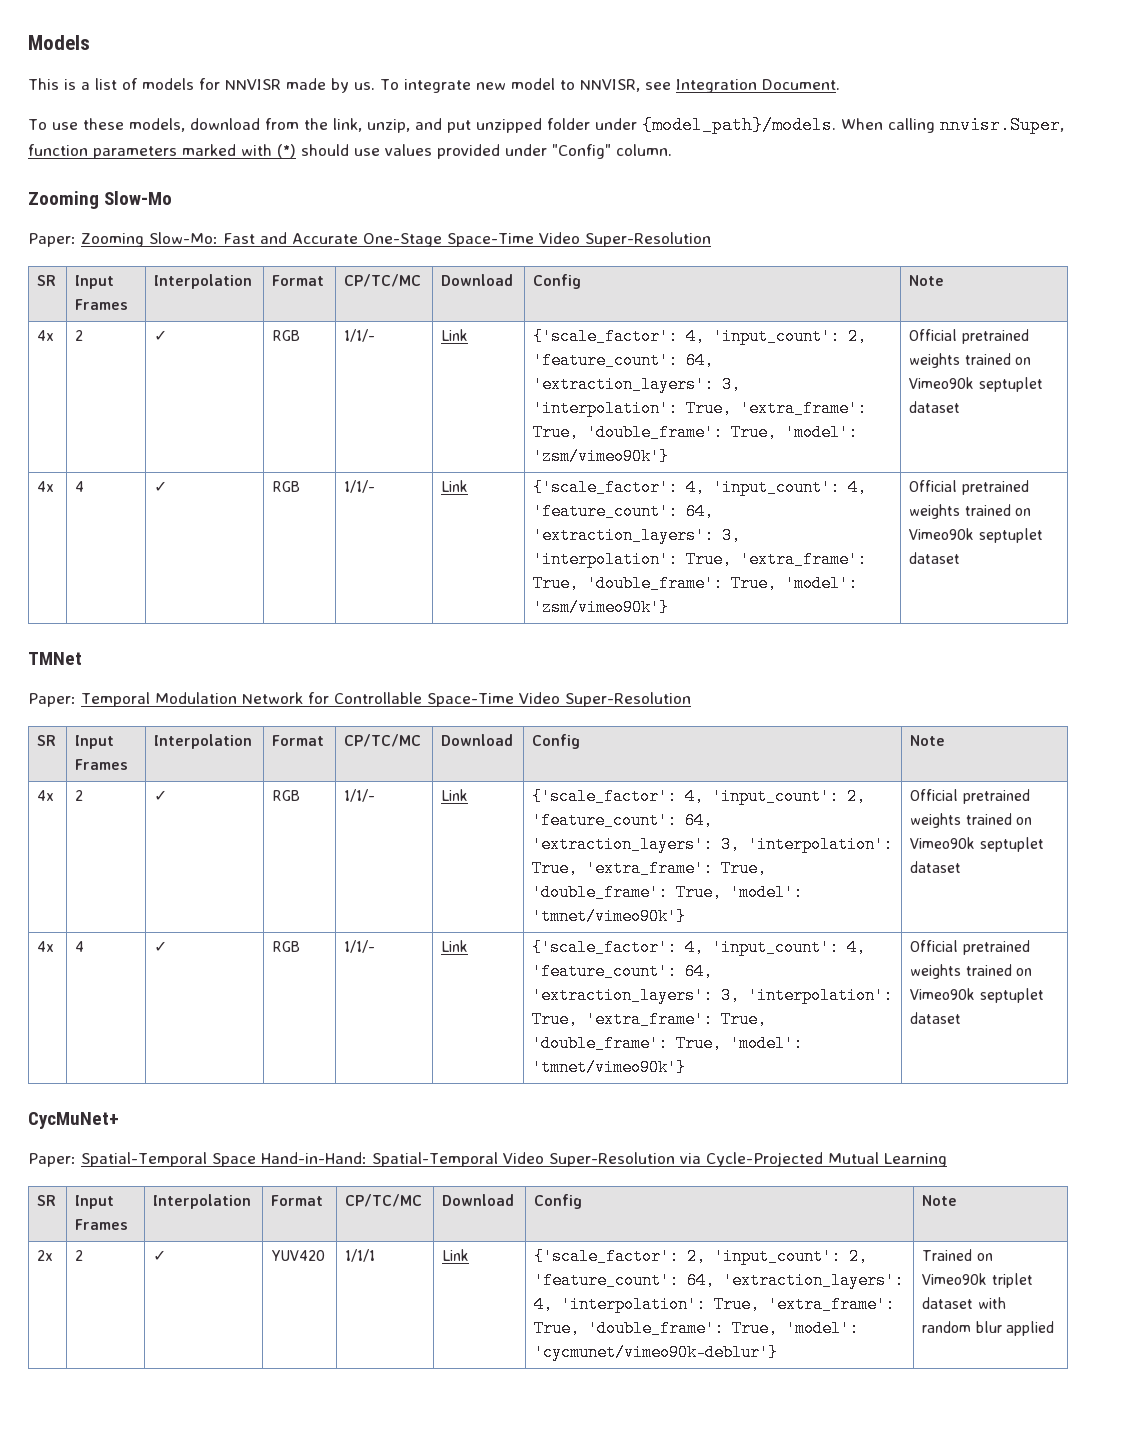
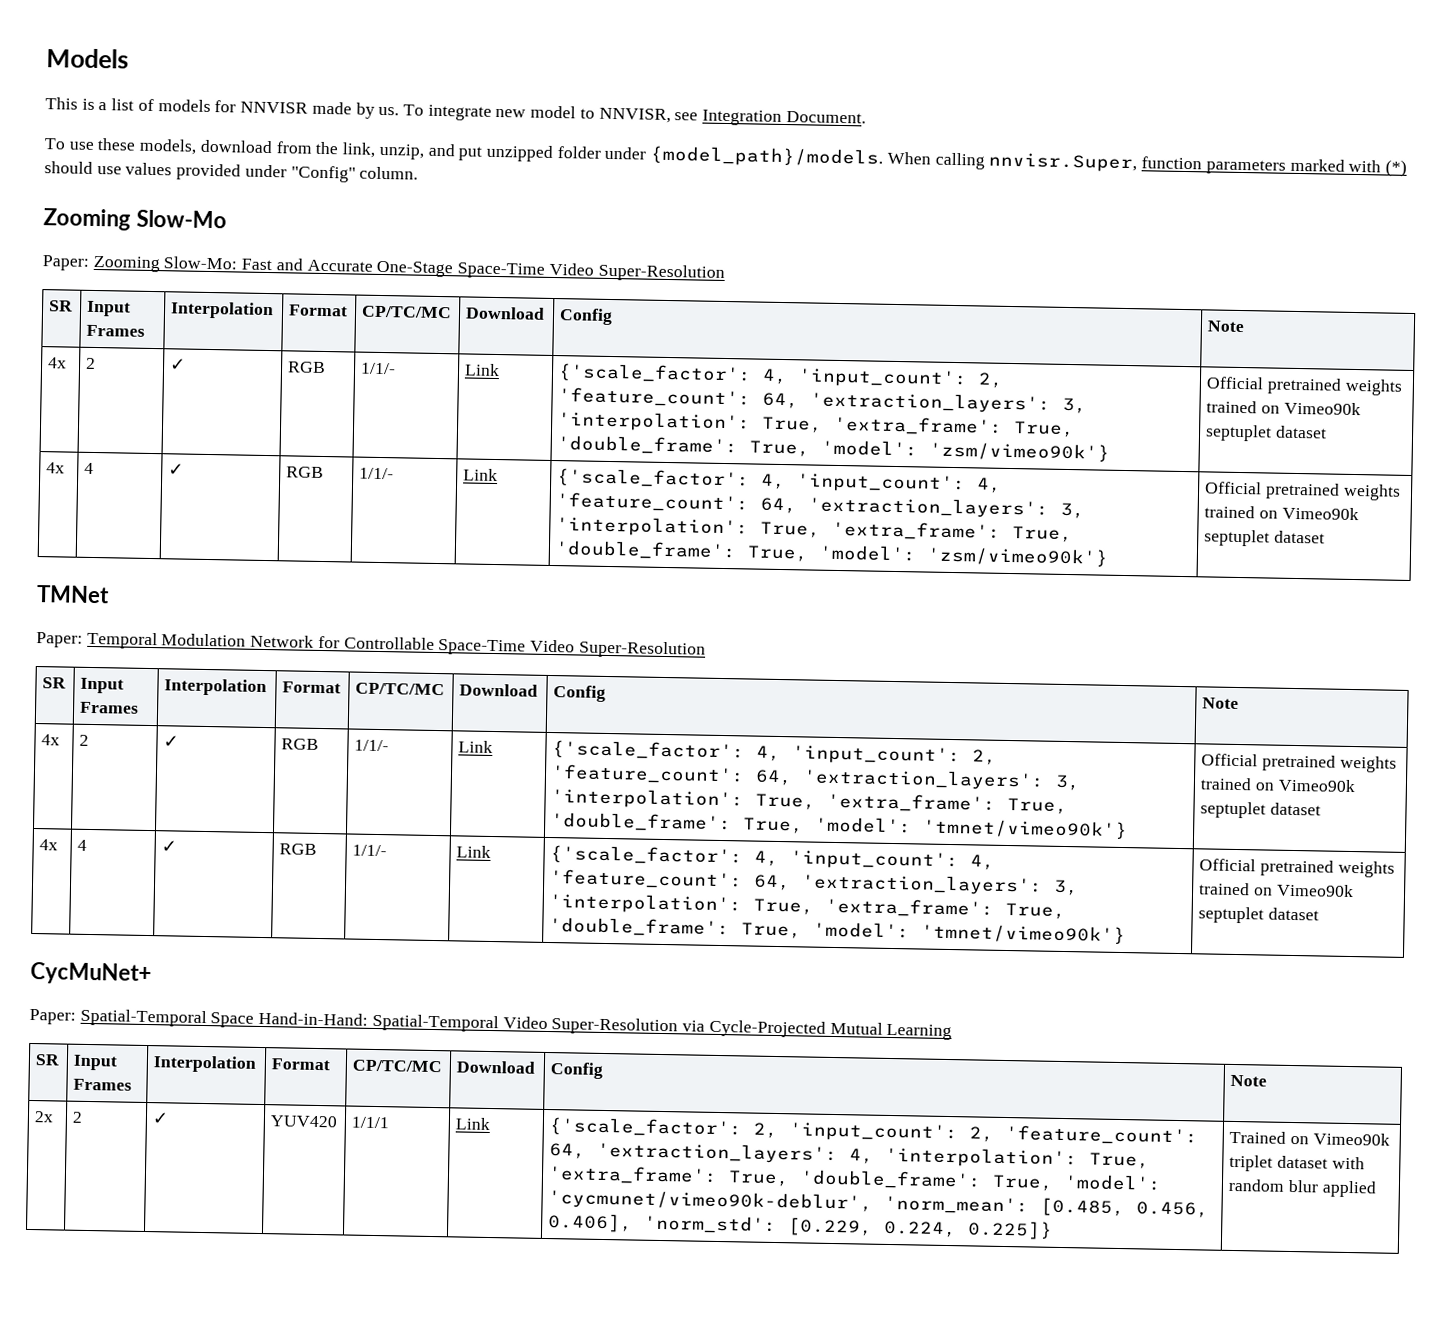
- 2x | 2 | ✓ | YUV420 | 1/1/1 | Link | {'scale_factor': 2, 'input_count': 2, 'feature_count': 64, 'extraction_layers': 4, 'interpolation': True, 'extra_frame': True, 'double_frame': True, 'model': 'cycmunet/vimeo90k-deblur'} | Trained on Vimeo90k triplet dataset with random blur applied
+ 2x | 2 | ✓ | YUV420 | 1/1/1 | Link | {'scale_factor': 2, 'input_count': 2, 'feature_count': 64, 'extraction_layers': 4, 'interpolation': True, 'extra_frame': True, 'double_frame': True, 'model': 'cycmunet/vimeo90k-deblur', 'norm_mean': [0.485, 0.456, 0.406], 'norm_std': [0.229, 0.224, 0.225]} | Trained on Vimeo90k triplet dataset with random blur applied

